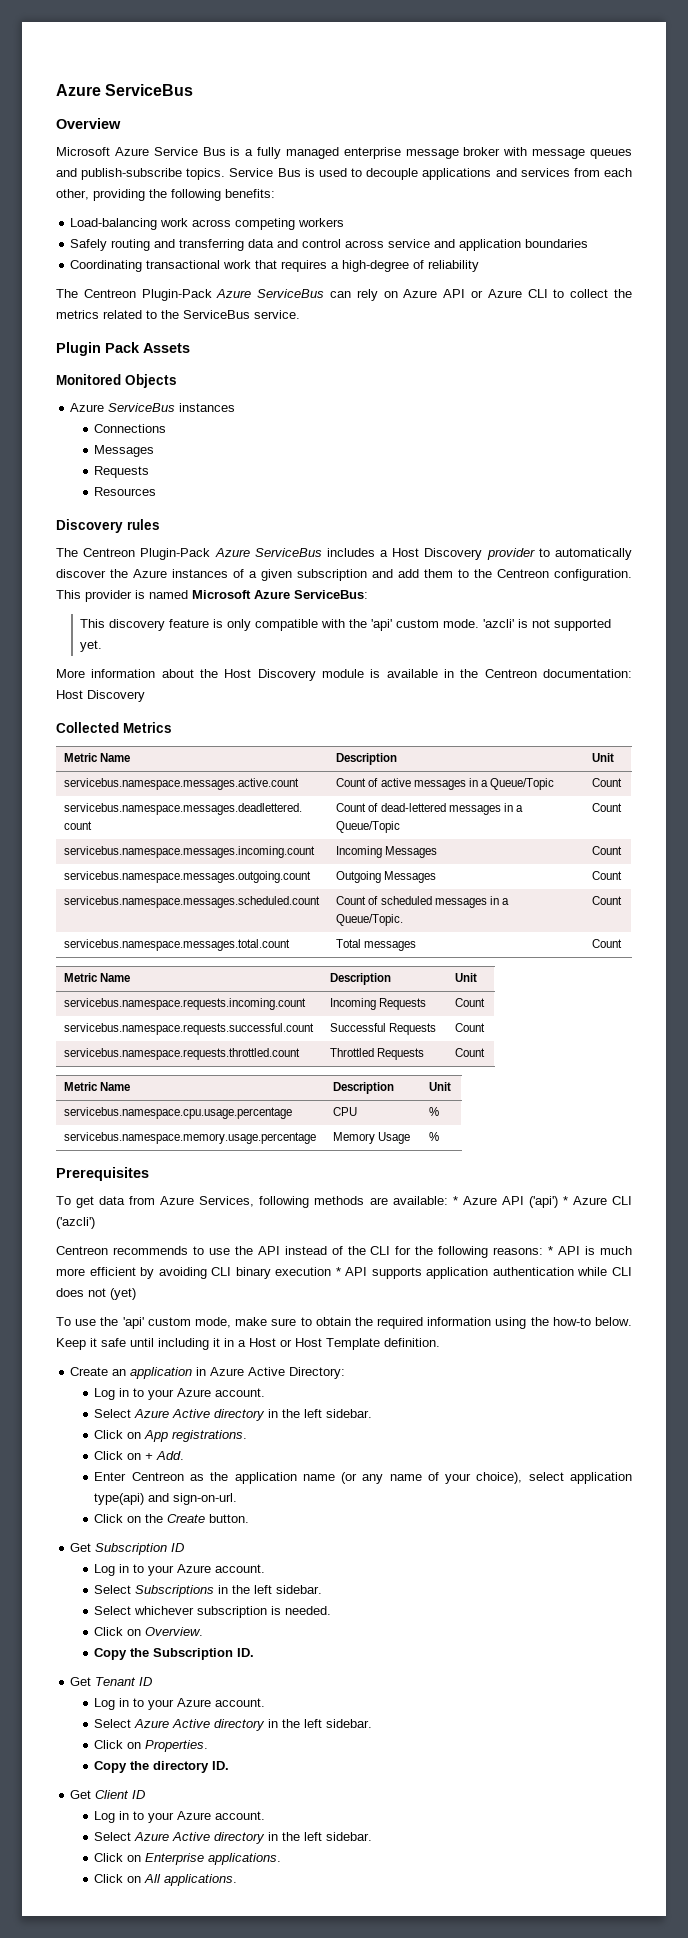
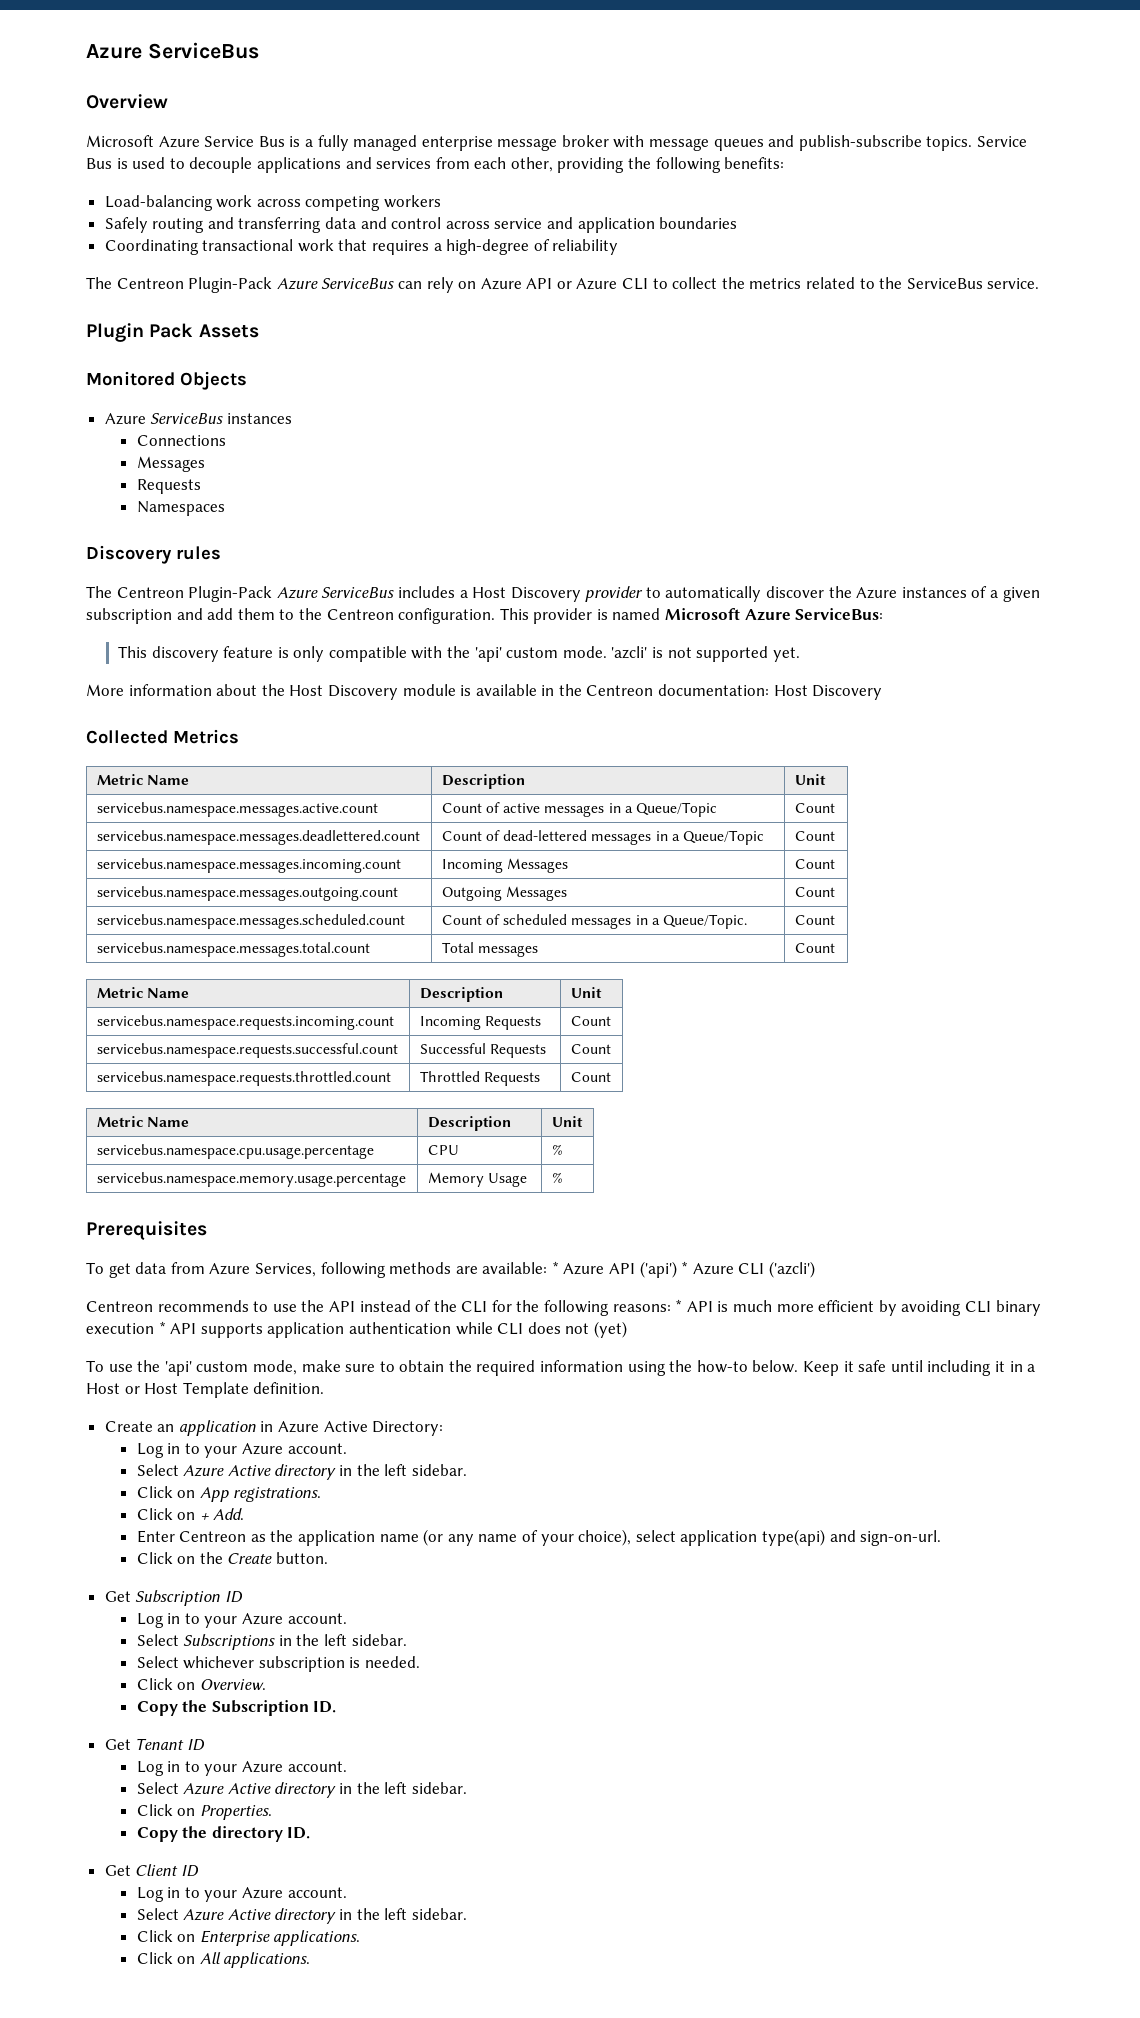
- Resources
+ Namespaces

